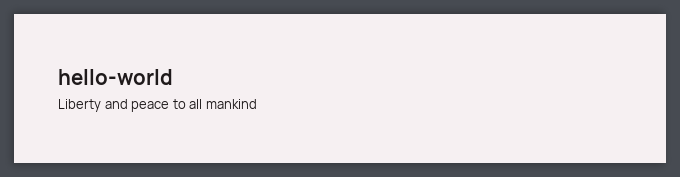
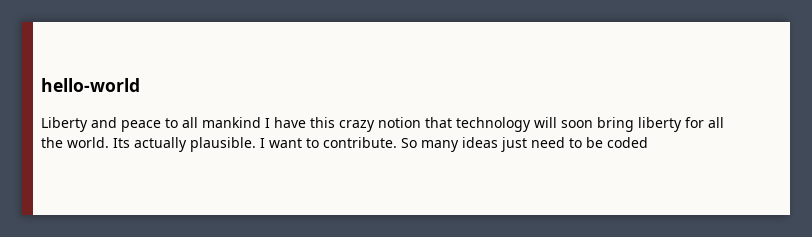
- Liberty and peace to all mankind
+ Liberty and peace to all mankind I have this crazy notion that technology will soon bring liberty for all the world. Its actually plausible. I want to contribute. So many ideas just need to be coded

